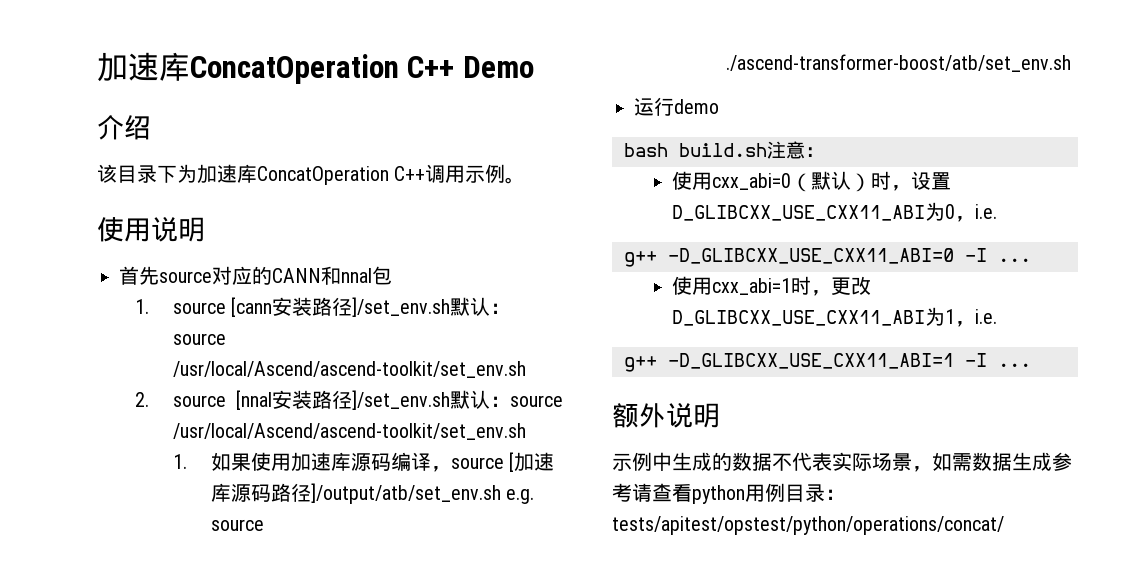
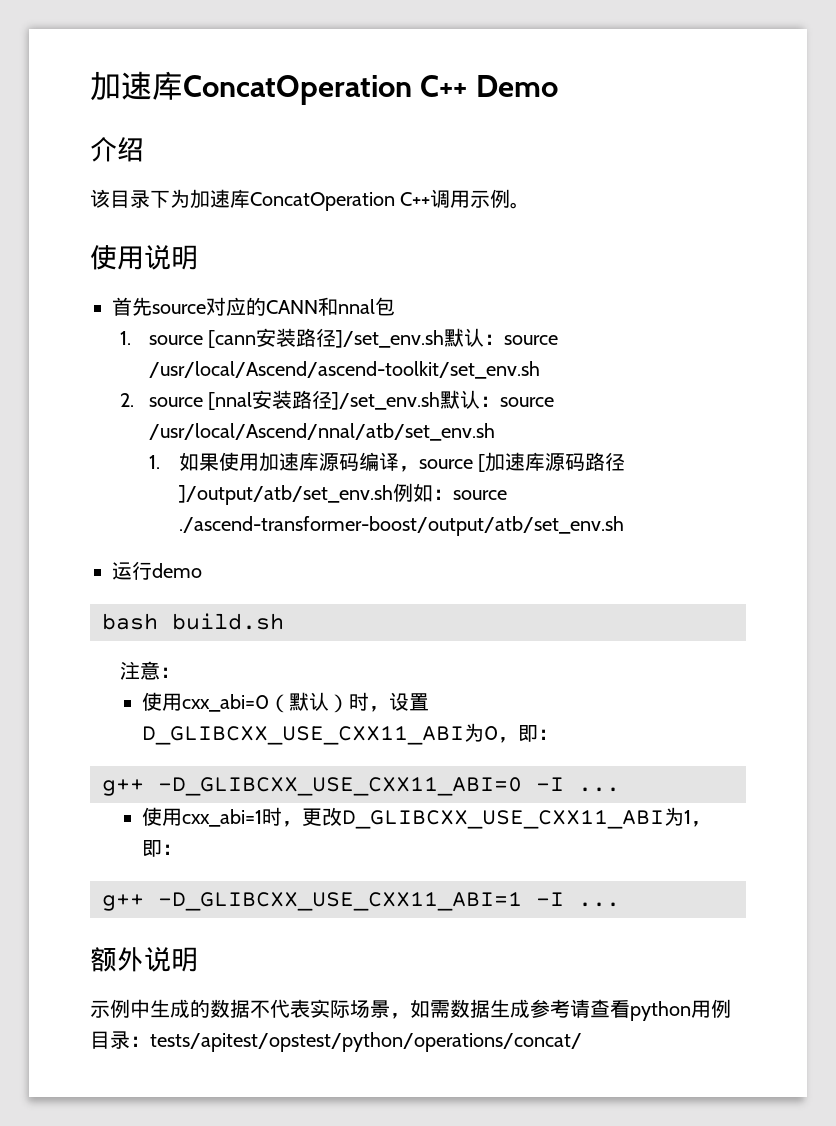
- 2. source [nnal安装路径]/set_env.sh默认：source /usr/local/Ascend/ascend-toolkit/set_env.sh
+ 2. source [nnal安装路径]/set_env.sh默认：source /usr/local/Ascend/nnal/atb/set_env.sh
- 1.如果使用加速库源码编译，source [加速库源码路径]/output/atb/set_env.sh e.g. source ./ascend-transformer-boost/atb/set_env.sh
+ 1.如果使用加速库源码编译，source [加速库源码路径]/output/atb/set_env.sh例如：source ./ascend-transformer-boost/output/atb/set_env.sh
- bash build.sh注意：
+ bash build.sh
+ 注意：
- 使用cxx_abi=0（默认）时，设置D_GLIBCXX_USE_CXX11_ABI为0，i.e.
+ 使用cxx_abi=0（默认）时，设置D_GLIBCXX_USE_CXX11_ABI为0，即：
- 使用cxx_abi=1时，更改D_GLIBCXX_USE_CXX11_ABI为1，i.e.
+ 使用cxx_abi=1时，更改D_GLIBCXX_USE_CXX11_ABI为1，即：

